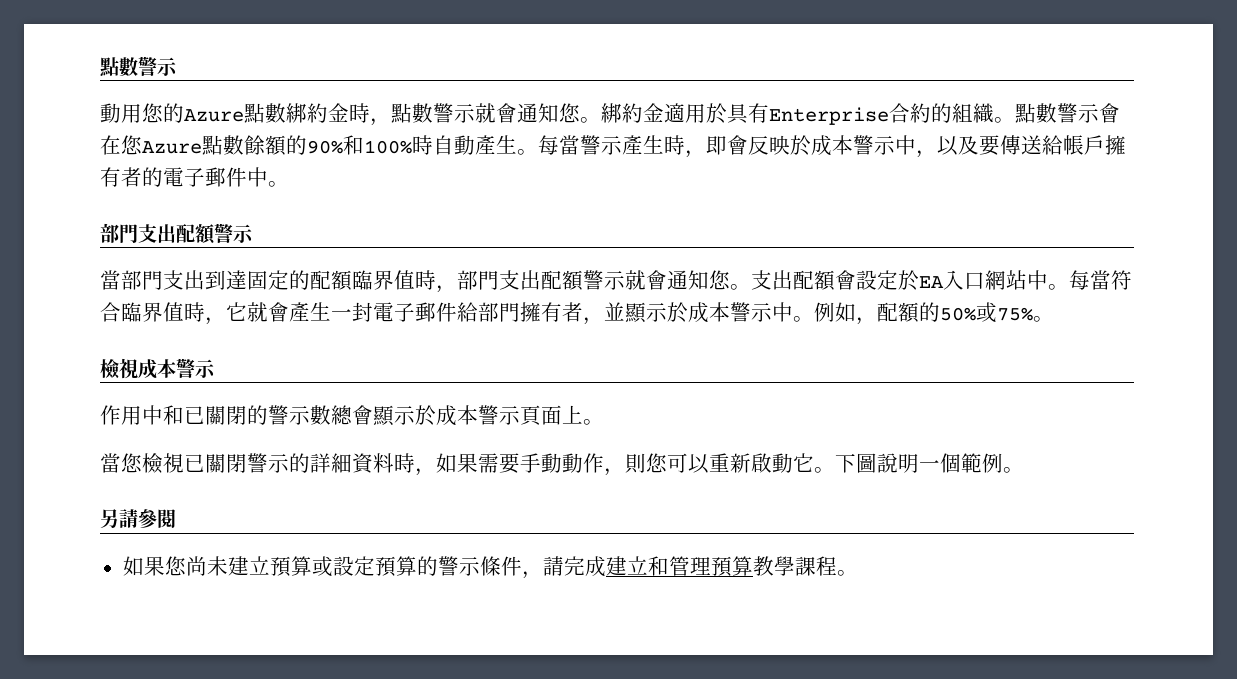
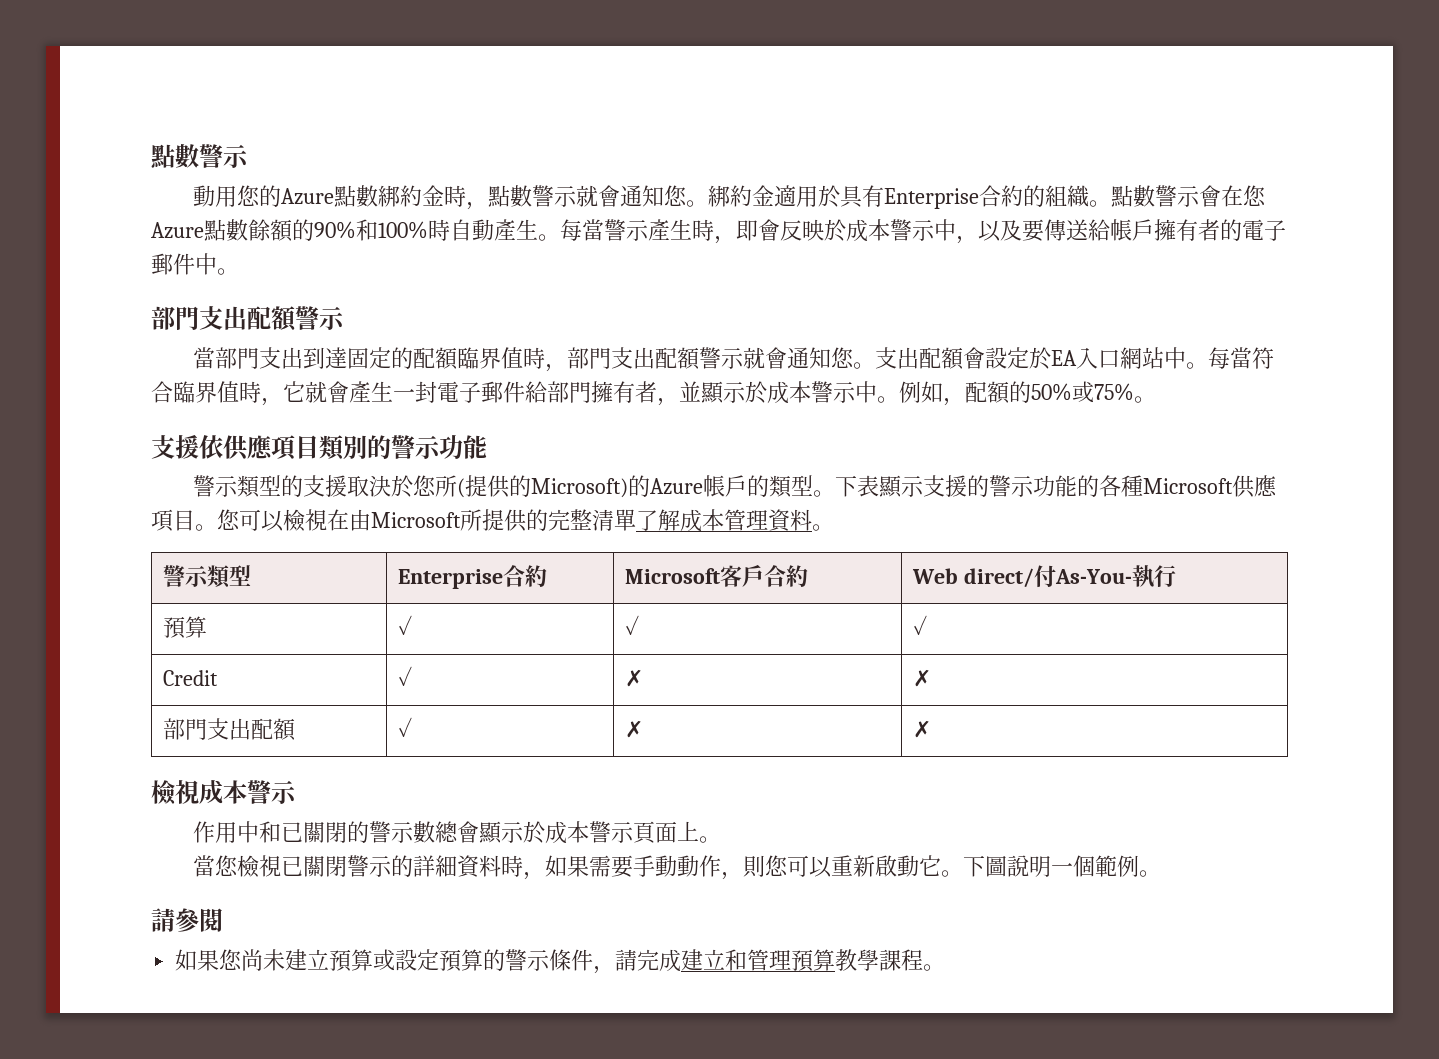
+ 支援依供應項目類別的警示功能
+ 警示類型的支援取決於您所(提供的Microsoft)的Azure帳戶的類型。下表顯示支援的警示功能的各種Microsoft供應項目。您可以檢視在由Microsoft所提供的完整清單了解成本管理資料。
+ 警示類型 | Enterprise合約 | Microsoft客戶合約 | Web direct/付As-You-執行
+ 預算 | ✓ | ✓ | ✓
+ Credit | ✓ | ✗ | ✗
+ 部門支出配額 | ✓ | ✗ | ✗
- 另請參閱
+ 請參閱

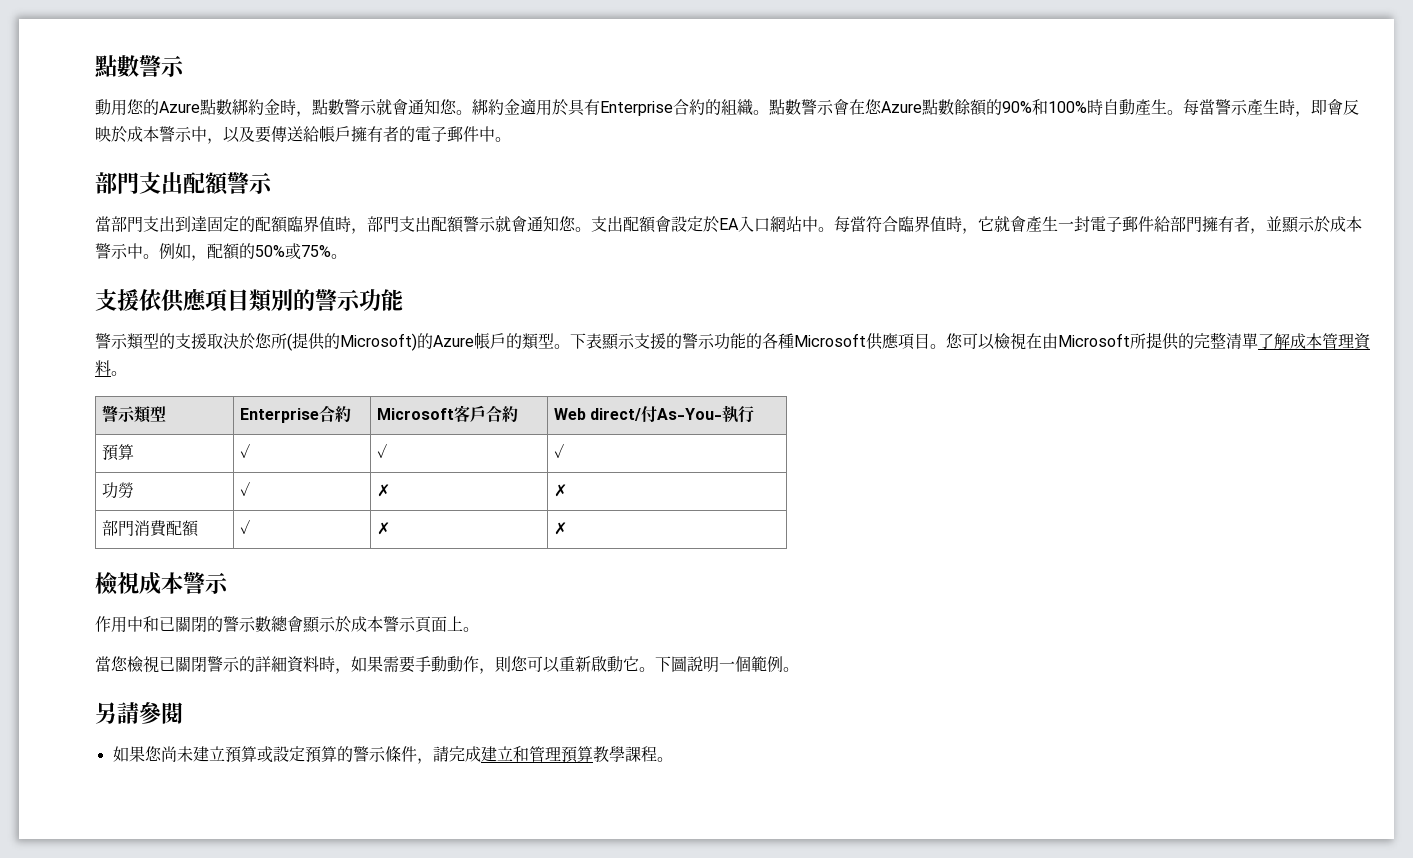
- Credit | ✓ | ✗ | ✗
+ 功勞 | ✓ | ✗ | ✗
- 部門支出配額 | ✓ | ✗ | ✗
+ 部門消費配額 | ✓ | ✗ | ✗
- 請參閱
+ 另請參閱

